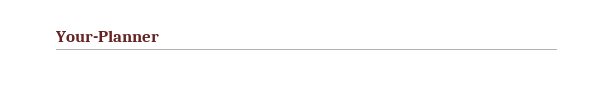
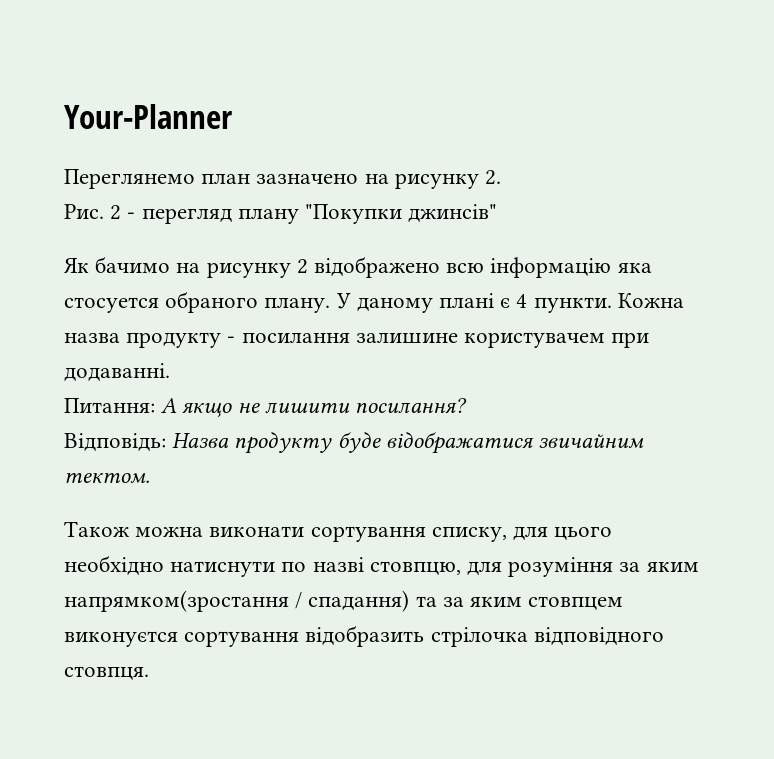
+ Переглянемо план зазначено на рисунку 2.
+ Рис. 2 - перегляд плану "Покупки джинсів"
+ Як бачимо на рисунку 2 відображено всю інформацію яка стосуется обраного плану. У даному плані є 4 пункти. Кожна назва продукту - посилання залишине користувачем при додаванні.
+ Питання: А якщо не лишити посилання?
+ Відповідь: Назва продукту буде відображатися звичайним тектом.
+ Також можна виконати сортування списку, для цього необхідно натиснути по назві стовпцю, для розуміння за яким напрямком(зростання / спадання) та за яким стовпцем виконуєтся сортування відобразить стрілочка відповідного стовпця.

